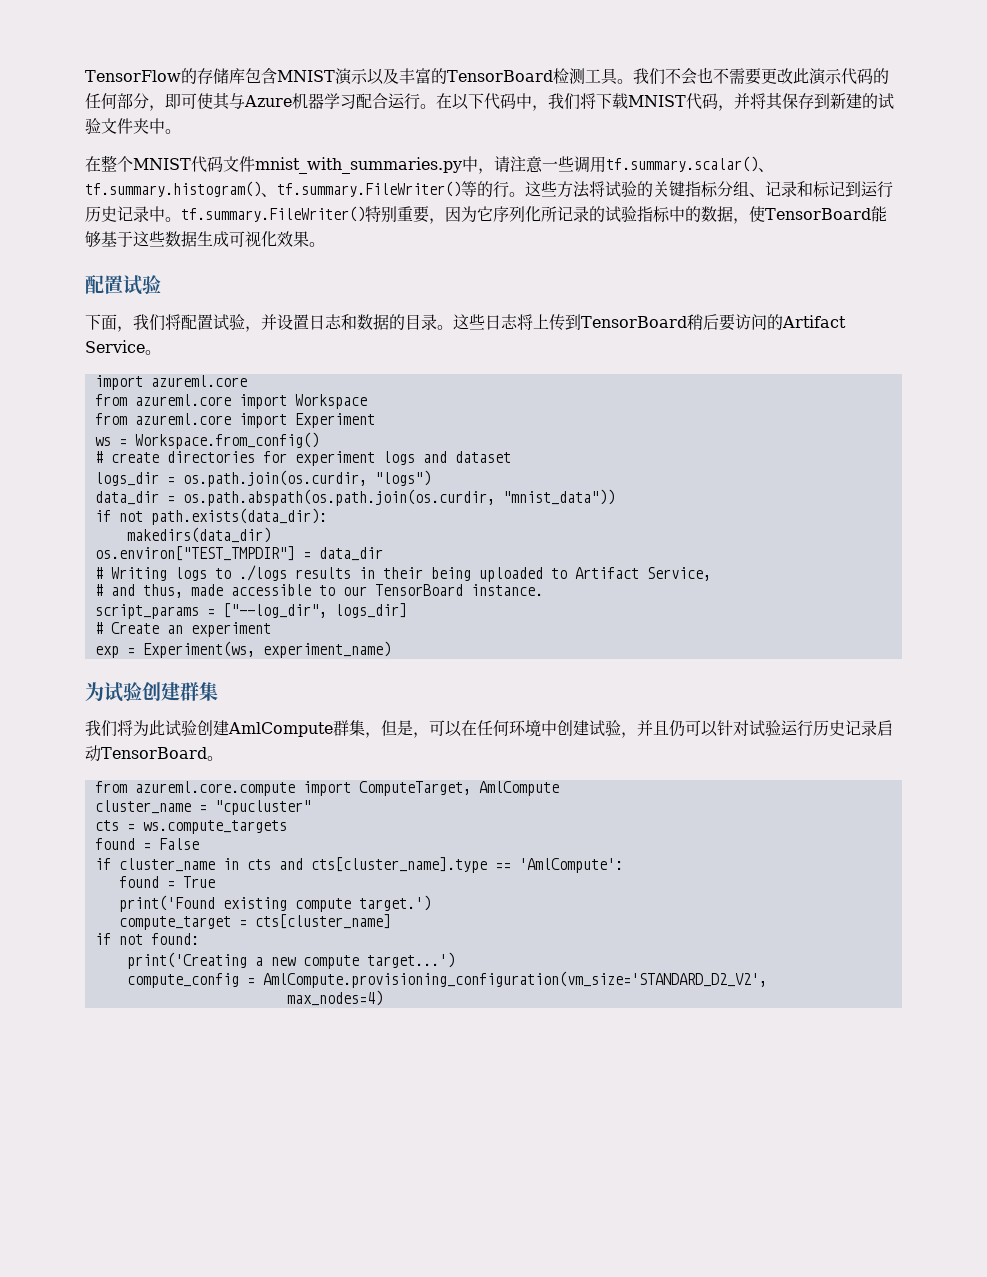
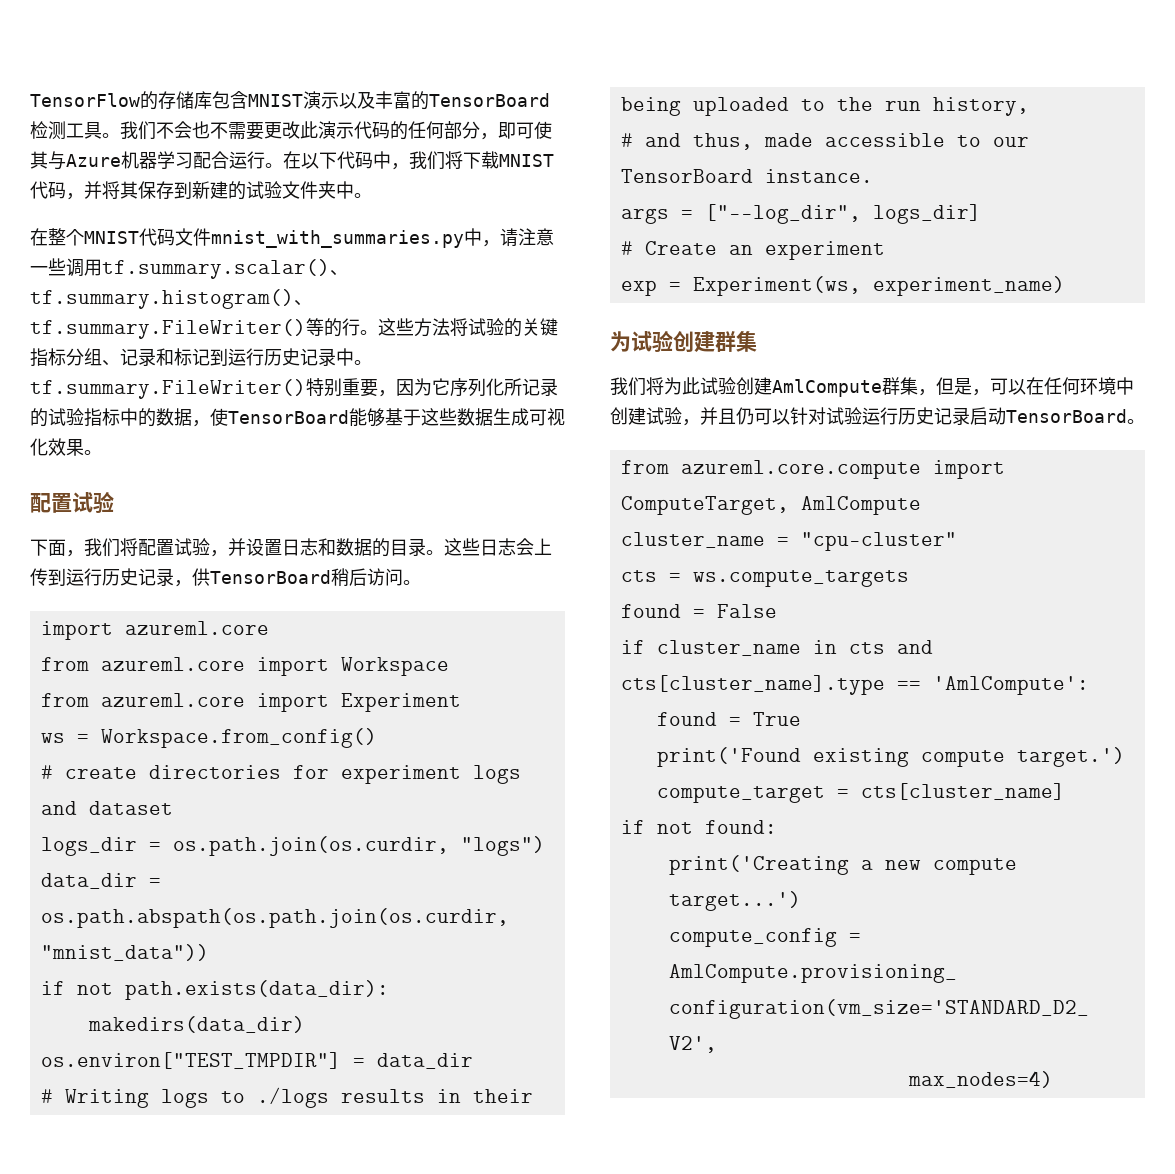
- 这些日志将上传到TensorBoard稍后要访问的Artifact Service。
+ 这些日志会上传到运行历史记录，供TensorBoard稍后访问。
- # Writing logs to ./logs results in their being uploaded to Artifact Service,
+ # Writing logs to ./logs results in their being uploaded to the run history,
- script_params = ["--log_dir", logs_dir]
+ args = ["--log_dir", logs_dir]
- cluster_name = "cpucluster"
+ cluster_name = "cpu-cluster"

